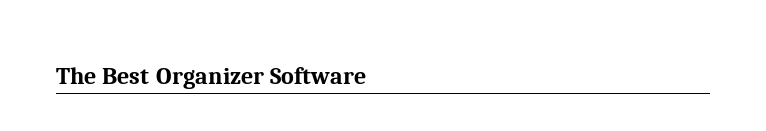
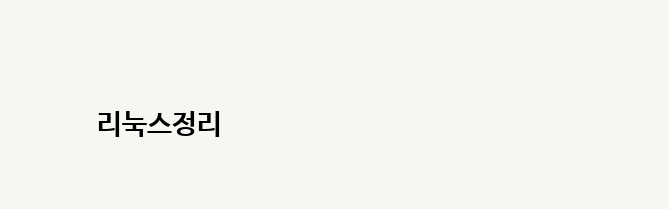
- The Best Organizer Software
+ 리눅스정리

